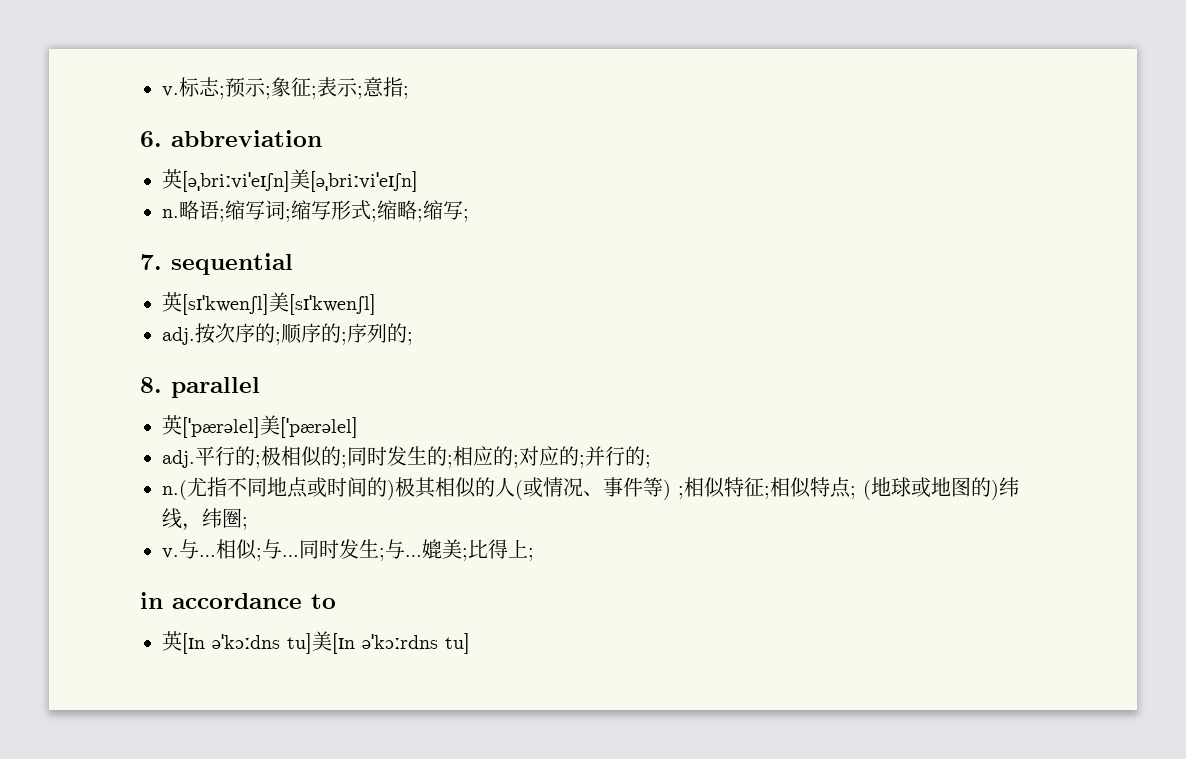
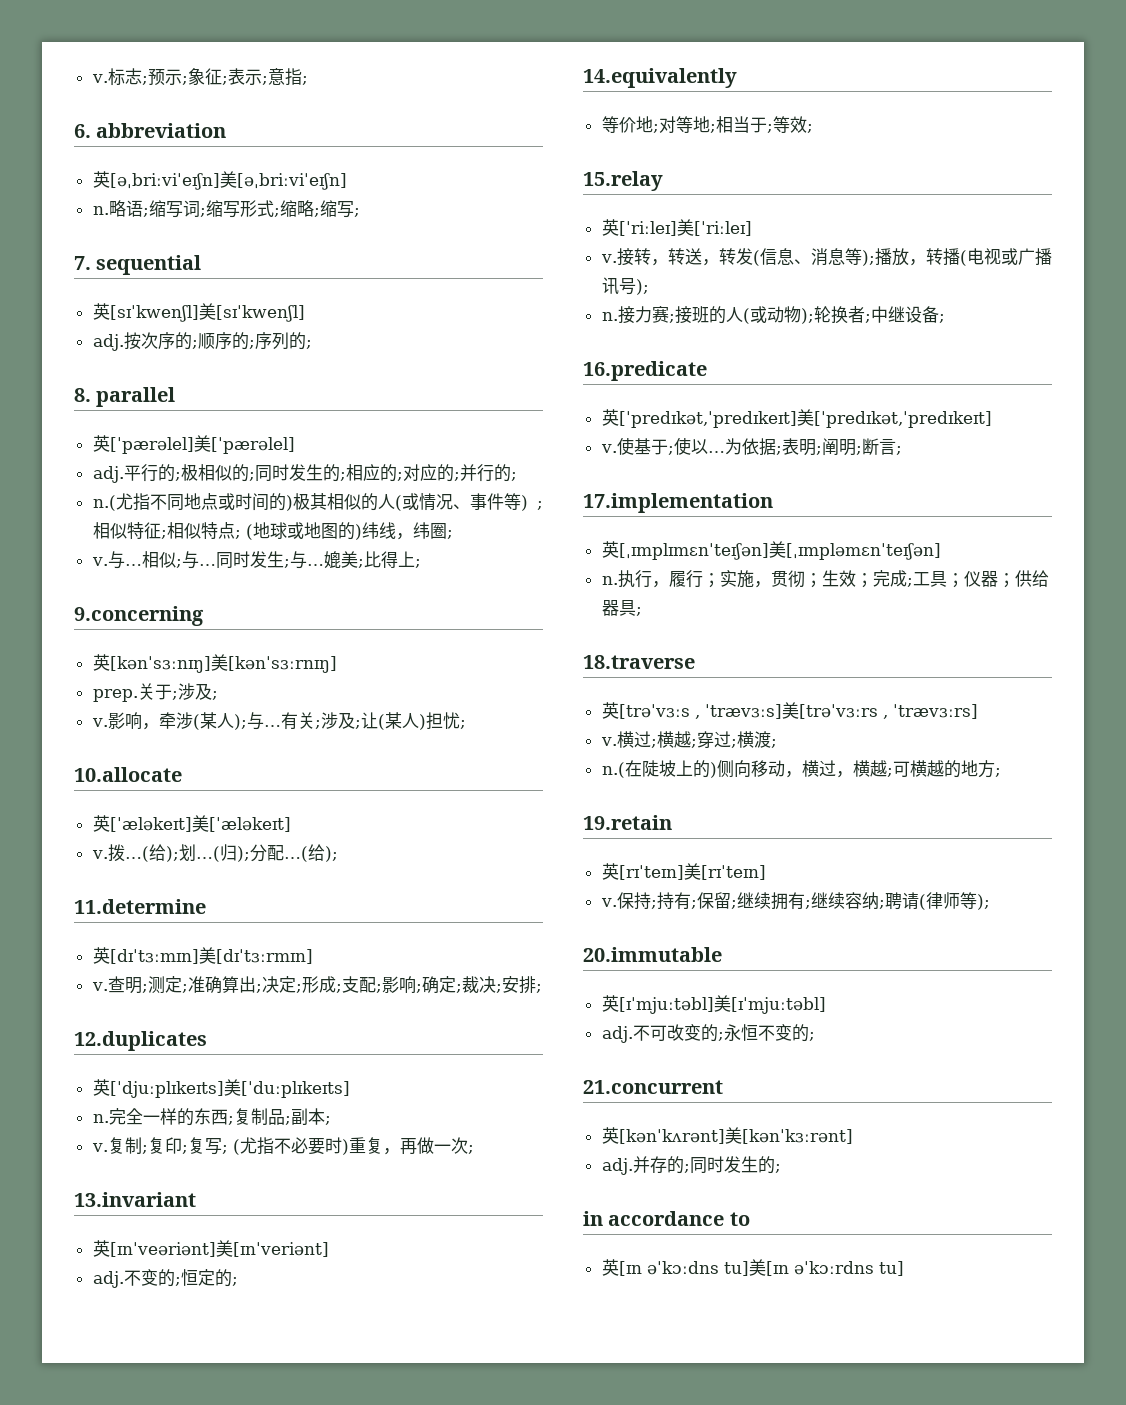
+ 9.concerning
+ 英[kənˈsɜːnɪŋ]美[kənˈsɜːrnɪŋ]
+ prep.关于;涉及;
+ v.影响，牵涉(某人);与…有关;涉及;让(某人)担忧;
+ 10.allocate
+ 英[ˈæləkeɪt]美[ˈæləkeɪt]
+ v.拨…(给);划…(归);分配…(给);
+ 11.determine
+ 英[dɪˈtɜːmɪn]美[dɪˈtɜːrmɪn]
+ v.查明;测定;准确算出;决定;形成;支配;影响;确定;裁决;安排;
+ 12.duplicates
+ 英[ˈdjuːplɪkeɪts]美[ˈduːplɪkeɪts]
+ n.完全一样的东西;复制品;副本;
+ v.复制;复印;复写; (尤指不必要时)重复，再做一次;
+ 13.invariant
+ 英[ɪnˈveəriənt]美[ɪnˈveriənt]
+ adj.不变的;恒定的;
+ 14.equivalently
+ 等价地;对等地;相当于;等效;
+ 15.relay
+ 英[ˈriːleɪ]美[ˈriːleɪ]
+ v.接转，转送，转发(信息、消息等);播放，转播(电视或广播讯号);
+ n.接力赛;接班的人(或动物);轮换者;中继设备;
+ 16.predicate
+ 英[ˈpredɪkət,ˈpredɪkeɪt]美[ˈpredɪkət,ˈpredɪkeɪt]
+ v.使基于;使以…为依据;表明;阐明;断言;
+ 17.implementation
+ 英[ˌɪmplɪmɛnˈteɪʃən]美[ˌɪmpləmɛnˈteɪʃən]
+ n.执行，履行；实施，贯彻；生效；完成;工具；仪器；供给器具;
+ 18.traverse
+ 英[trəˈvɜːs , ˈtrævɜːs]美[trəˈvɜːrs , ˈtrævɜːrs]
+ v.横过;横越;穿过;横渡;
+ n.(在陡坡上的)侧向移动，横过，横越;可横越的地方;
+ 19.retain
+ 英[rɪˈteɪn]美[rɪˈteɪn]
+ v.保持;持有;保留;继续拥有;继续容纳;聘请(律师等);
+ 20.immutable
+ 英[ɪˈmjuːtəbl]美[ɪˈmjuːtəbl]
+ adj.不可改变的;永恒不变的;
+ 21.concurrent
+ 英[kənˈkʌrənt]美[kənˈkɜːrənt]
+ adj.并存的;同时发生的;

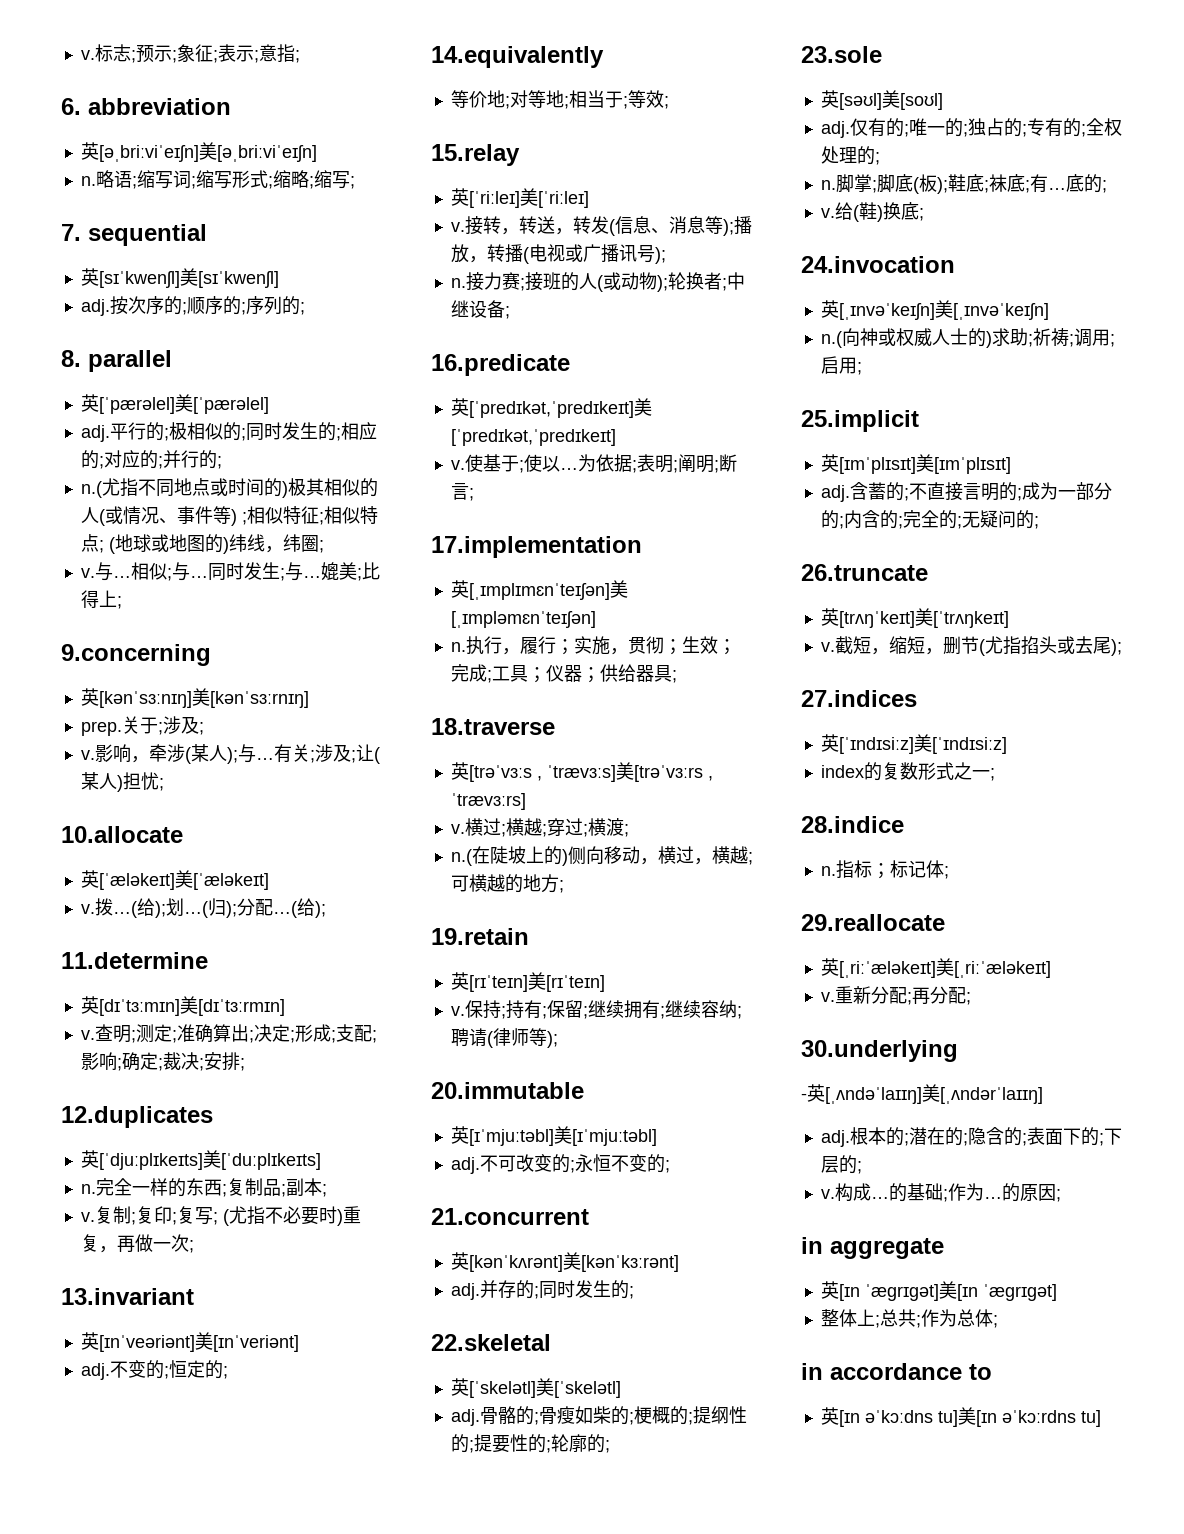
+ 22.skeletal
+ 英[ˈskelətl]美[ˈskelətl]
+ adj.骨骼的;骨瘦如柴的;梗概的;提纲性的;提要性的;轮廓的;
+ 23.sole
+ 英[səʊl]美[soʊl]
+ adj.仅有的;唯一的;独占的;专有的;全权处理的;
+ n.脚掌;脚底(板);鞋底;袜底;有…底的;
+ v.给(鞋)换底;
+ 24.invocation
+ 英[ˌɪnvəˈkeɪʃn]美[ˌɪnvəˈkeɪʃn]
+ n.(向神或权威人士的)求助;祈祷;调用;启用;
+ 25.implicit
+ 英[ɪmˈplɪsɪt]美[ɪmˈplɪsɪt]
+ adj.含蓄的;不直接言明的;成为一部分的;内含的;完全的;无疑问的;
+ 26.truncate
+ 英[trʌŋˈkeɪt]美[ˈtrʌŋkeɪt]
+ v.截短，缩短，删节(尤指掐头或去尾);
+ 27.indices
+ 英[ˈɪndɪsiːz]美[ˈɪndɪsiːz]
+ index的复数形式之一;
+ 28.indice
+ n.指标；标记体;
+ 29.reallocate
+ 英[ˌriːˈæləkeɪt]美[ˌriːˈæləkeɪt]
+ v.重新分配;再分配;
+ 30.underlying
+ -英[ˌʌndəˈlaɪɪŋ]美[ˌʌndərˈlaɪɪŋ]
+ adj.根本的;潜在的;隐含的;表面下的;下层的;
+ v.构成…的基础;作为…的原因;
+ in aggregate
+ 英[ɪn ˈæɡrɪɡət]美[ɪn ˈæɡrɪɡət]
+ 整体上;总共;作为总体;

